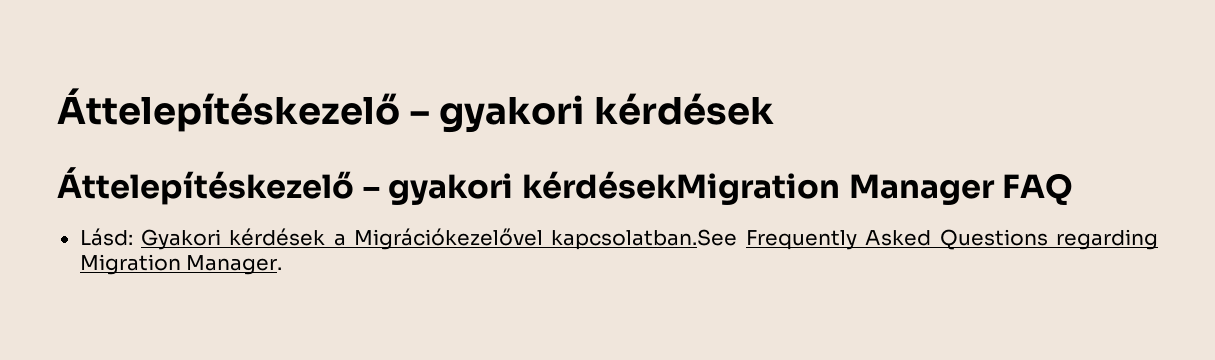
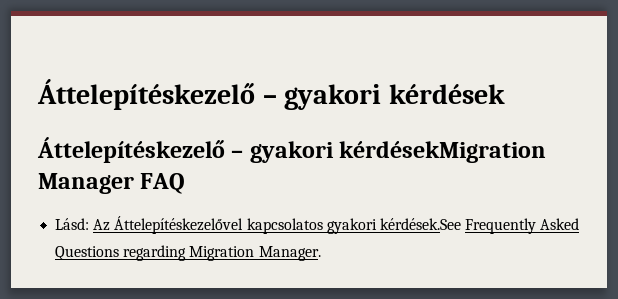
- Lásd: Gyakori kérdések a Migrációkezelővel kapcsolatban.See Frequently Asked Questions regarding Migration Manager.
+ Lásd: Az Áttelepítéskezelővel kapcsolatos gyakori kérdések.See Frequently Asked Questions regarding Migration Manager.

